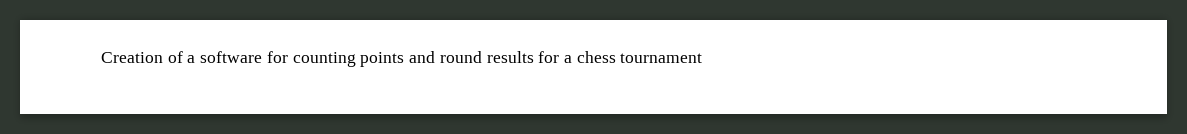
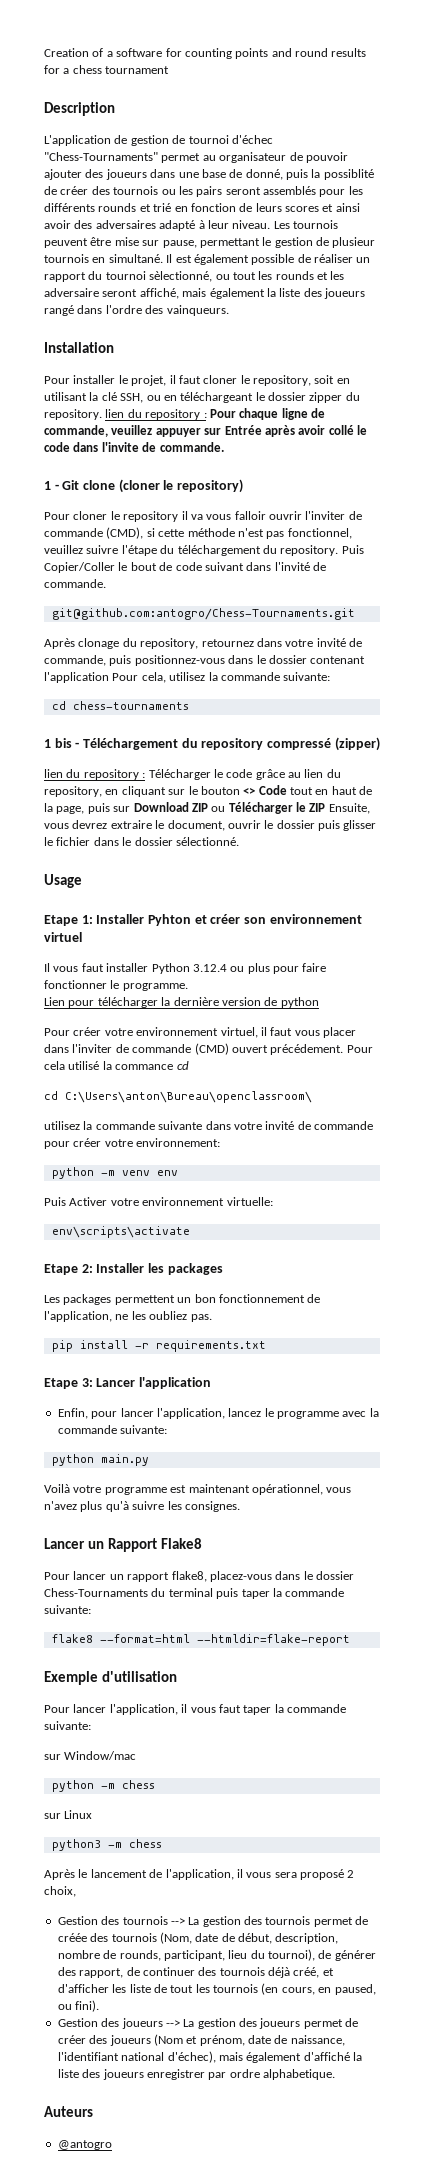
+ Description
+ L'application de gestion de tournoi d'échec "Chess-Tournaments" permet au organisateur de pouvoir ajouter des joueurs dans une base de donné, puis la possiblité de créer des tournois ou les pairs seront assemblés pour les différents rounds et trié en fonction de leurs scores et ainsi avoir des adversaires adapté à leur niveau. Les tournois peuvent être mise sur pause, permettant le gestion de plusieur tournois en simultané. Il est également possible de réaliser un rapport du tournoi sèlectionné, ou tout les rounds et les adversaire seront affiché, mais également la liste des joueurs rangé dans l'ordre des vainqueurs.
+ Installation
+ Pour installer le projet, il faut cloner le repository, soit en utilisant la clé SSH, ou en téléchargeant le dossier zipper du repository. lien du repository : Pour chaque ligne de commande, veuillez appuyer sur Entrée après avoir collé le code dans l'invite de commande.
+ 1 - Git clone (cloner le repository)
+ Pour cloner le repository il va vous falloir ouvrir l'inviter de commande (CMD), si cette méthode n'est pas fonctionnel, veuillez suivre l'étape du téléchargement du repository. Puis Copier/Coller le bout de code suivant dans l'invité de commande.
+ git@github.com:antogro/Chess-Tournaments.git
+ Après clonage du repository, retournez dans votre invité de commande, puis positionnez-vous dans le dossier contenant l'application Pour cela, utilisez la commande suivante:
+ cd chess-tournaments
+ 1 bis - Téléchargement du repository compressé (zipper)
+ lien du repository : Télécharger le code grâce au lien du repository, en cliquant sur le bouton <> Code tout en haut de la page, puis sur Download ZIP ou Télécharger le ZIP Ensuite, vous devrez extraire le document, ouvrir le dossier puis glisser le fichier dans le dossier sélectionné.
+ Usage
+ Etape 1: Installer Pyhton et créer son environnement virtuel
+ Il vous faut installer Python 3.12.4 ou plus pour faire fonctionner le programme.
+ Lien pour télécharger la dernière version de python
+ Pour créer votre environnement virtuel, il faut vous placer dans l'inviter de commande (CMD) ouvert précédement. Pour cela utilisé la commance cd
+ cd C:\Users\anton\Bureau\openclassroom\
+ utilisez la commande suivante dans votre invité de commande pour créer votre environnement:
+ python -m venv env
+ Puis Activer votre environnement virtuelle:
+ env\scripts\activate
+ Etape 2: Installer les packages
+ Les packages permettent un bon fonctionnement de l'application, ne les oubliez pas.
+ pip install -r requirements.txt
+ Etape 3: Lancer l'application
+ Enfin, pour lancer l'application, lancez le programme avec la commande suivante:
+ python main.py
+ Voilà votre programme est maintenant opérationnel, vous n'avez plus qu'à suivre les consignes.
+ Lancer un Rapport Flake8
+ Pour lancer un rapport flake8, placez-vous dans le dossier Chess-Tournaments du terminal puis taper la commande suivante:
+ flake8 --format=html --htmldir=flake-report
+ Exemple d'utilisation
+ Pour lancer l'application, il vous faut taper la commande suivante:
+ sur Window/mac
+ python -m chess
+ sur Linux
+ python3 -m chess
+ Après le lancement de l'application, il vous sera proposé 2 choix,
+ Gestion des tournois --> La gestion des tournois permet de créée des tournois (Nom, date de début, description, nombre de rounds, participant, lieu du tournoi), de générer des rapport, de continuer des tournois déjà créé, et d'afficher les liste de tout les tournois (en cours, en paused, ou fini).
+ Gestion des joueurs --> La gestion des joueurs permet de créer des joueurs (Nom et prénom, date de naissance, l'identifiant national d'échec), mais également d'affiché la liste des joueurs enregistrer par ordre alphabetique.
+ Auteurs
+ @antogro

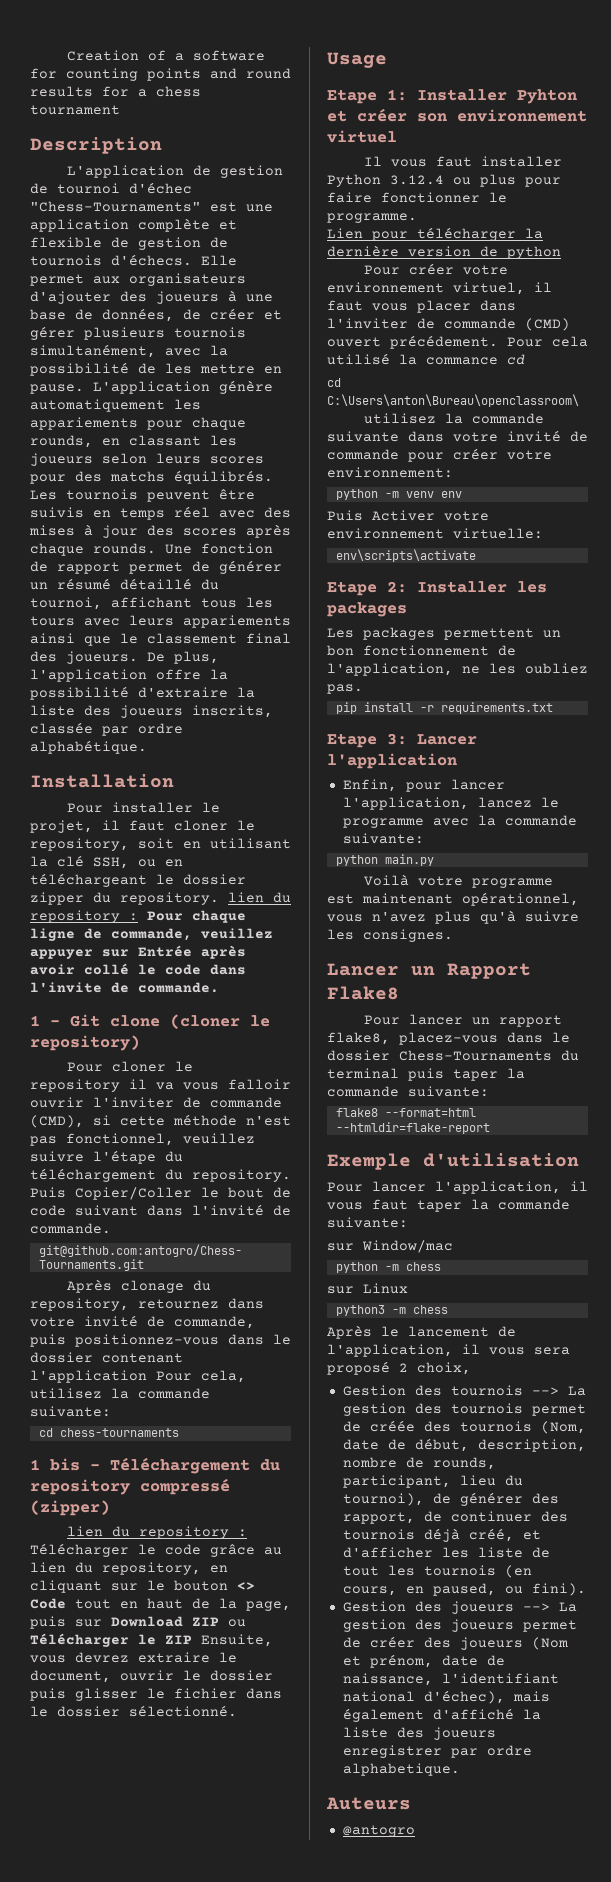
- L'application de gestion de tournoi d'échec "Chess-Tournaments" permet au organisateur de pouvoir ajouter des joueurs dans une base de donné, puis la possiblité de créer des tournois ou les pairs seront assemblés pour les différents rounds et trié en fonction de leurs scores et ainsi avoir des adversaires adapté à leur niveau. Les tournois peuvent être mise sur pause, permettant le gestion de plusieur tournois en simultané. Il est également possible de réaliser un rapport du tournoi sèlectionné, ou tout les rounds et les adversaire seront affiché, mais également la liste des joueurs rangé dans l'ordre des vainqueurs.
+ L'application de gestion de tournoi d'échec "Chess-Tournaments" est une application complète et flexible de gestion de tournois d'échecs. Elle permet aux organisateurs d'ajouter des joueurs à une base de données, de créer et gérer plusieurs tournois simultanément, avec la possibilité de les mettre en pause. L'application génère automatiquement les appariements pour chaque rounds, en classant les joueurs selon leurs scores pour des matchs équilibrés. Les tournois peuvent être suivis en temps réel avec des mises à jour des scores après chaque rounds. Une fonction de rapport permet de générer un résumé détaillé du tournoi, affichant tous les tours avec leurs appariements ainsi que le classement final des joueurs. De plus, l'application offre la possibilité d'extraire la liste des joueurs inscrits, classée par ordre alphabétique.

